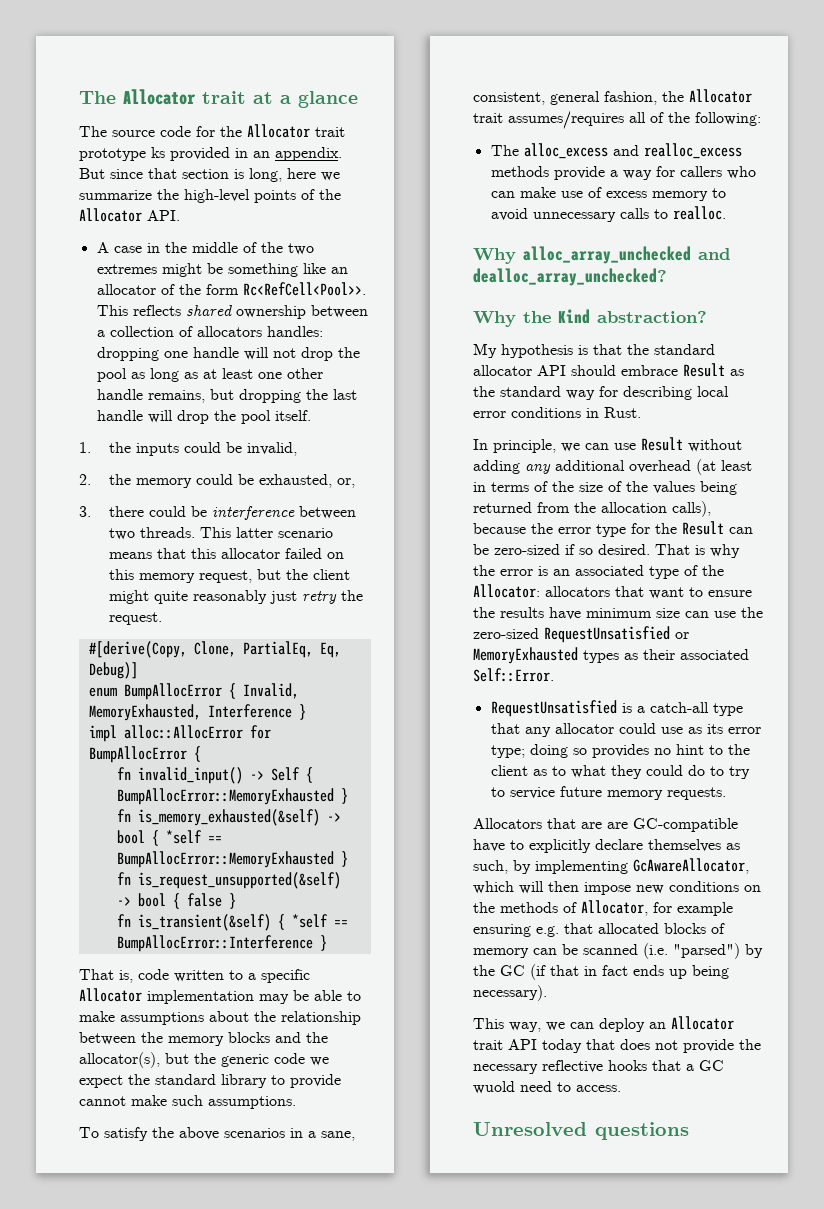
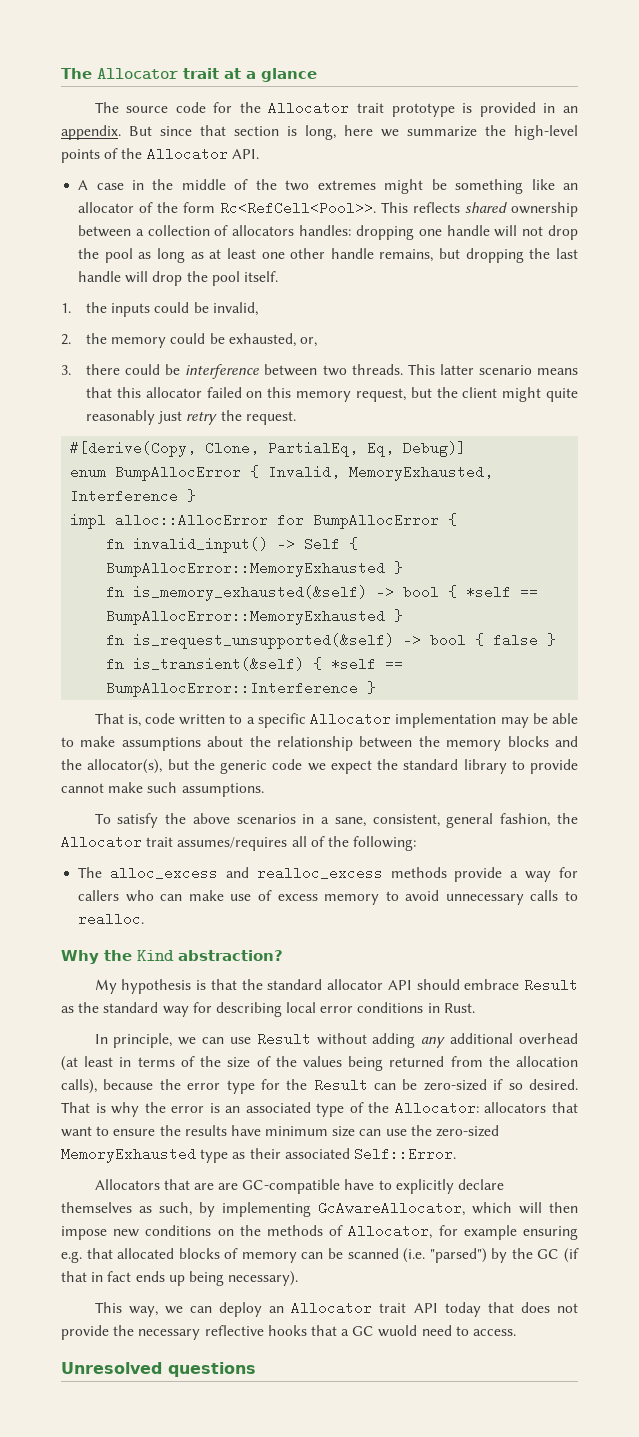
- The source code for the Allocator trait prototype ks provided in an appendix.
+ The source code for the Allocator trait prototype is provided in an appendix.
- Why alloc_array_unchecked and dealloc_array_unchecked?
- That is why the error is an associated type of the Allocator: allocators that want to ensure the results have minimum size can use the zero-sized RequestUnsatisfied or MemoryExhausted types as their associated Self::Error.
+ That is why the error is an associated type of the Allocator: allocators that want to ensure the results have minimum size can use the zero-sized MemoryExhausted type as their associated Self::Error.
- RequestUnsatisfied is a catch-all type that any allocator could use as its error type; doing so provides no hint to the client as to what they could do to try to service future memory requests.

